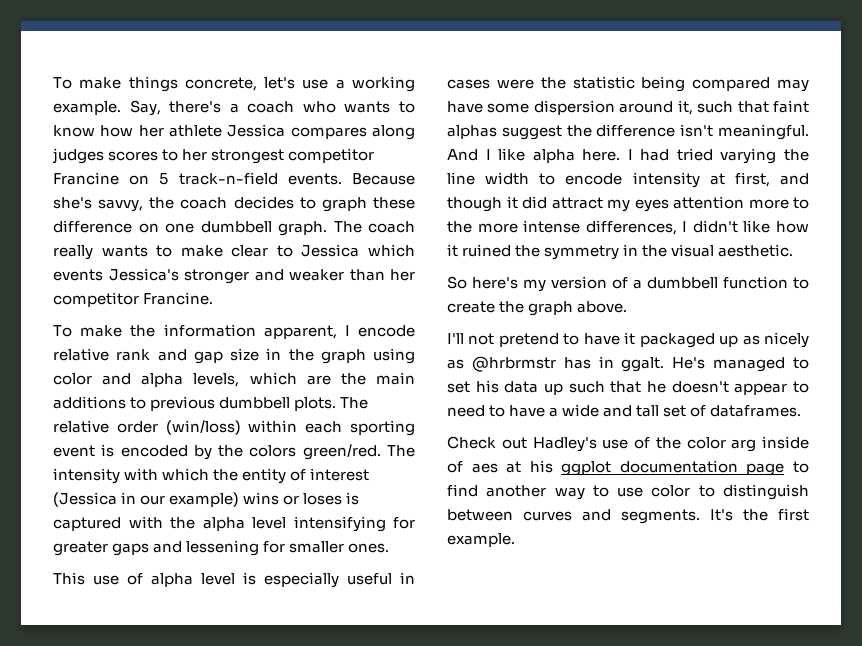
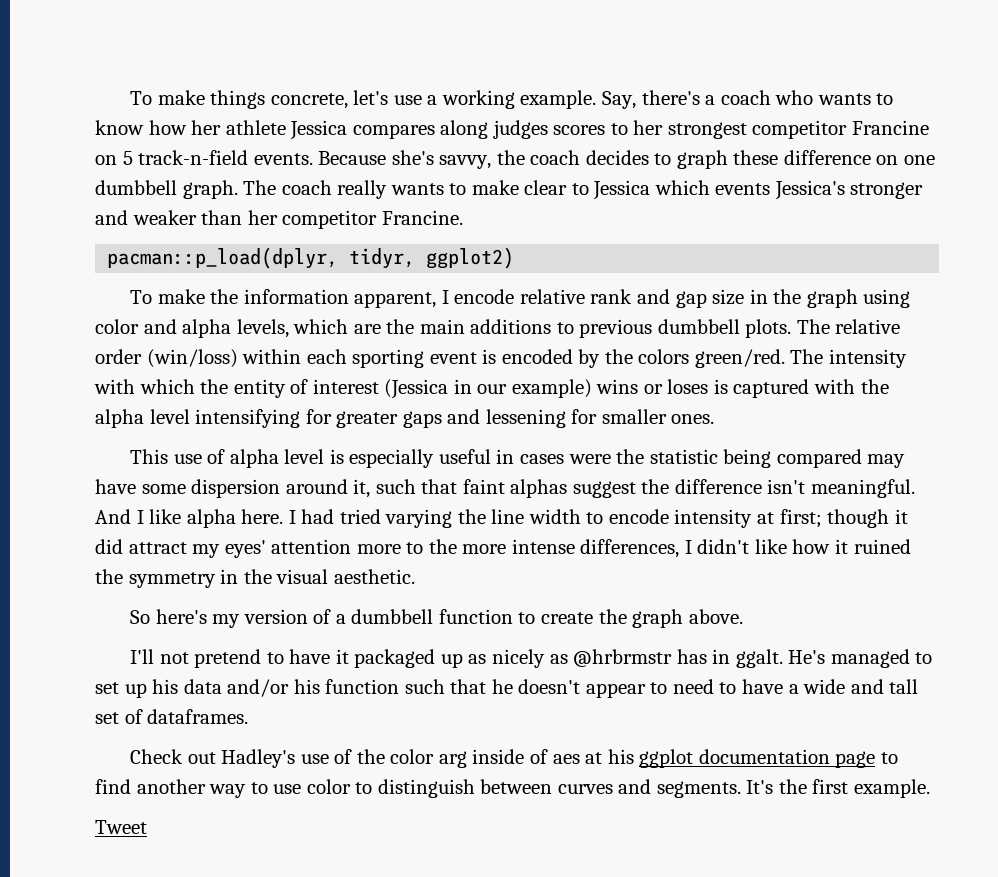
+ pacman::p_load(dplyr, tidyr, ggplot2)
- I had tried varying the line width to encode intensity at first, and though it did attract my eyes attention more to the more intense differences, I didn't like how it ruined the symmetry in the visual aesthetic.
+ I had tried varying the line width to encode intensity at first; though it did attract my eyes' attention more to the more intense differences, I didn't like how it ruined the symmetry in the visual aesthetic.
- He's managed to set his data up such that he doesn't appear to need to have a wide and tall set of dataframes.
+ He's managed to set up his data and/or his function such that he doesn't appear to need to have a wide and tall set of dataframes.
+ Tweet

